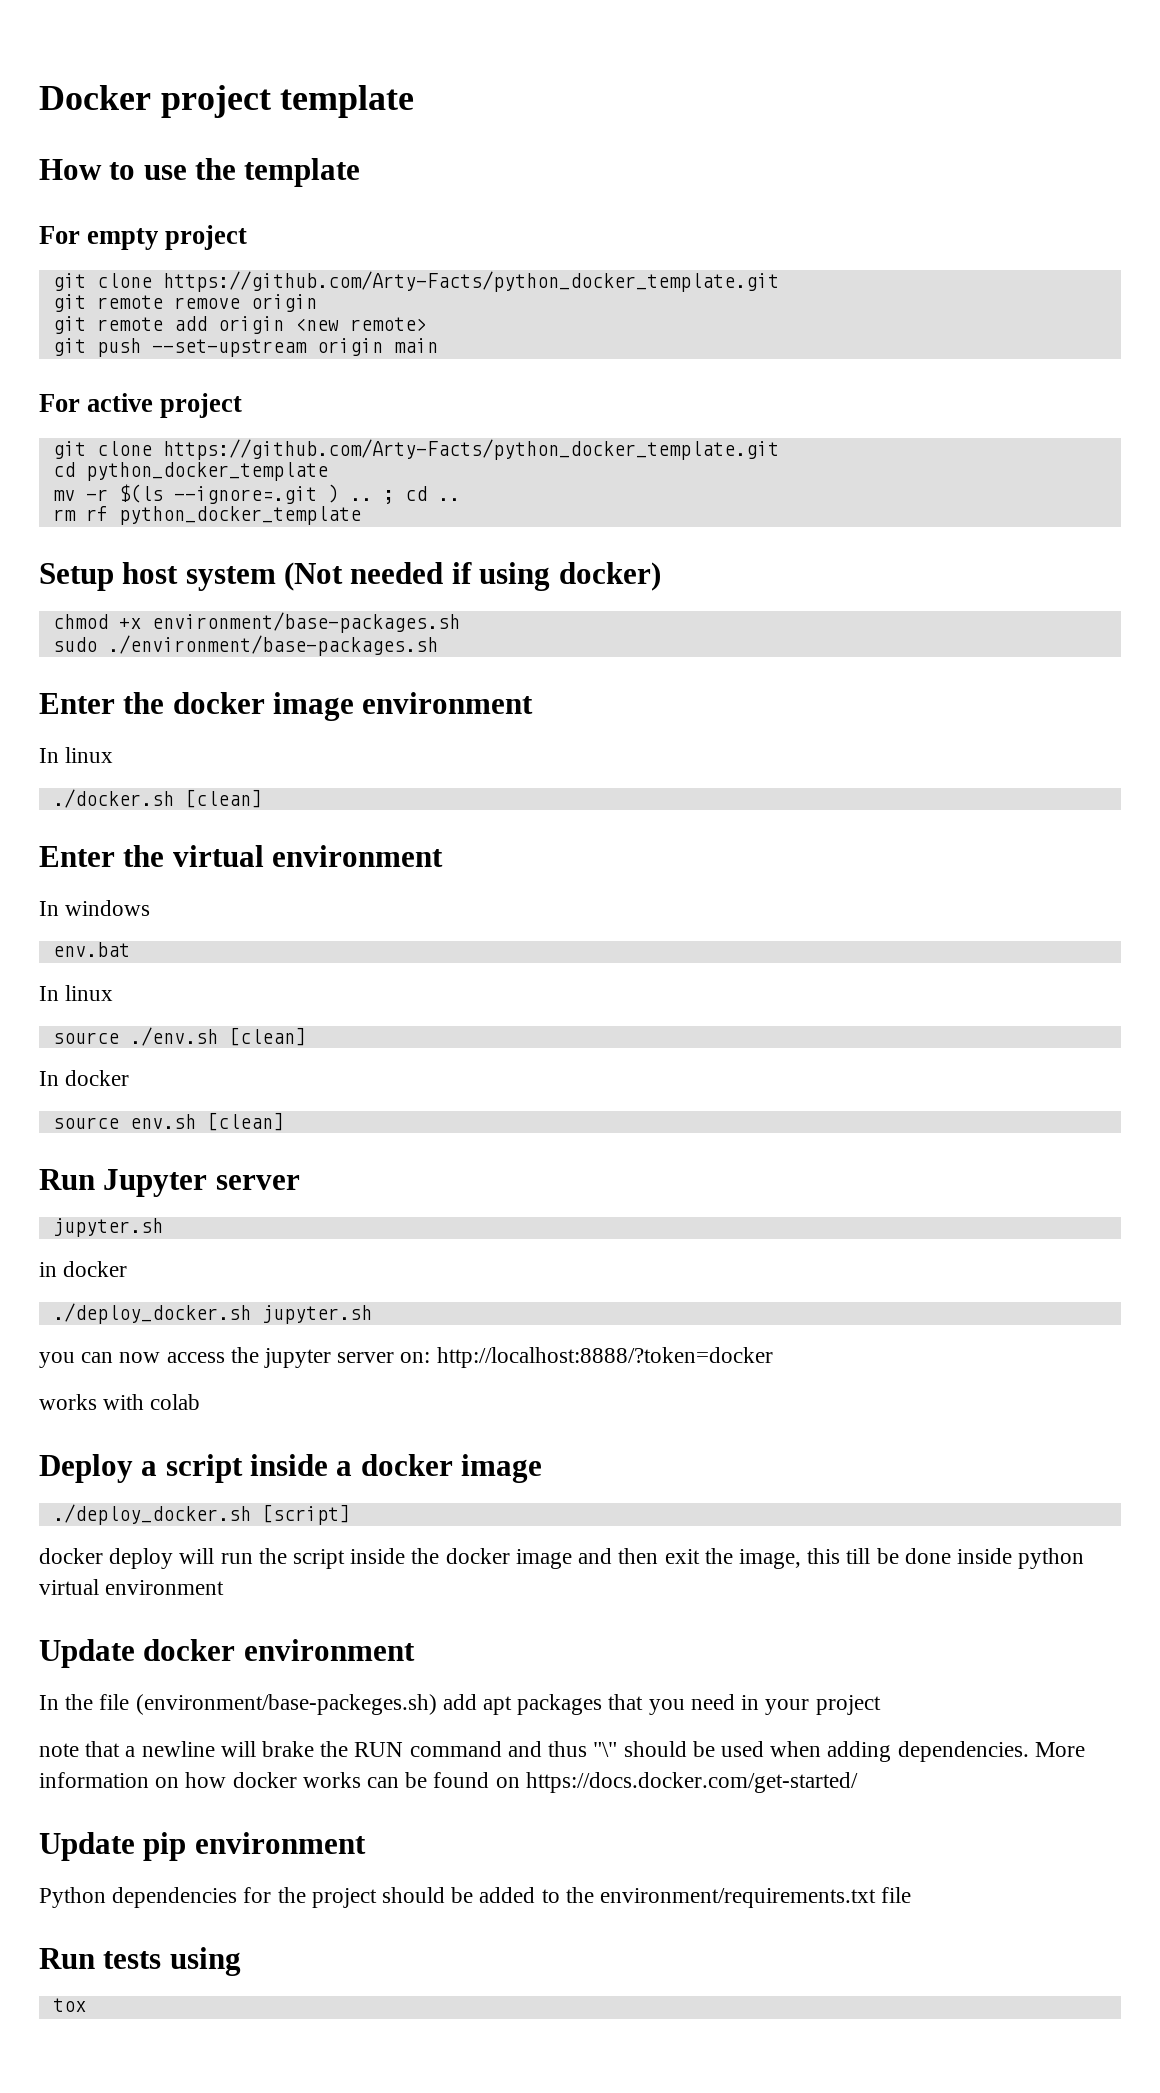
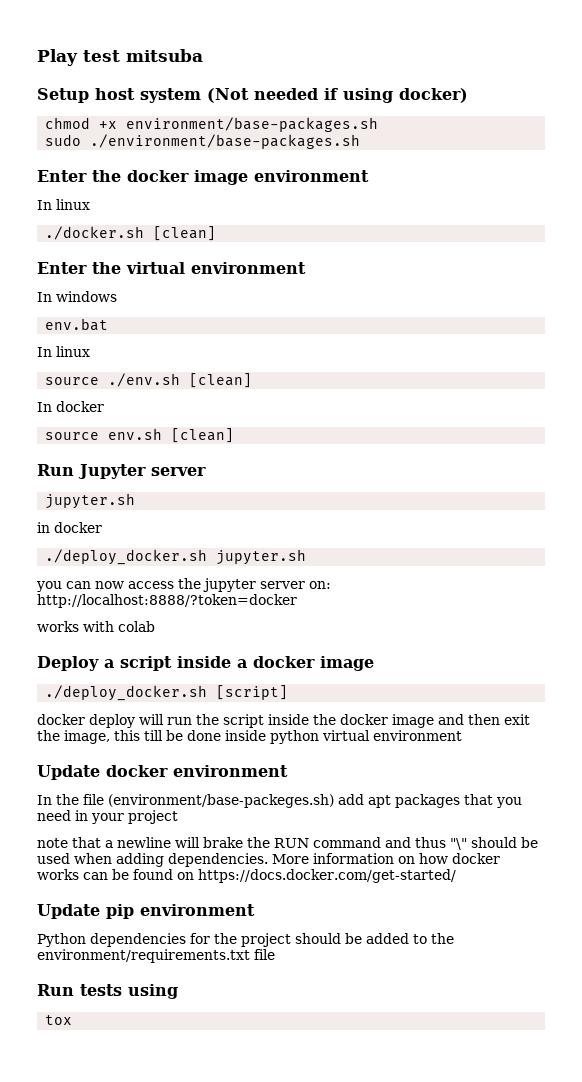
- Docker project template
- How to use the template
- For empty project
- git clone https://github.com/Arty-Facts/python_docker_template.git
- git remote remove origin
- git remote add origin <new remote>
- git push --set-upstream origin main
- For active project
- git clone https://github.com/Arty-Facts/python_docker_template.git
- cd python_docker_template
- mv -r $(ls --ignore=.git ) .. ; cd ..
- rm rf python_docker_template
+ Play test mitsuba

